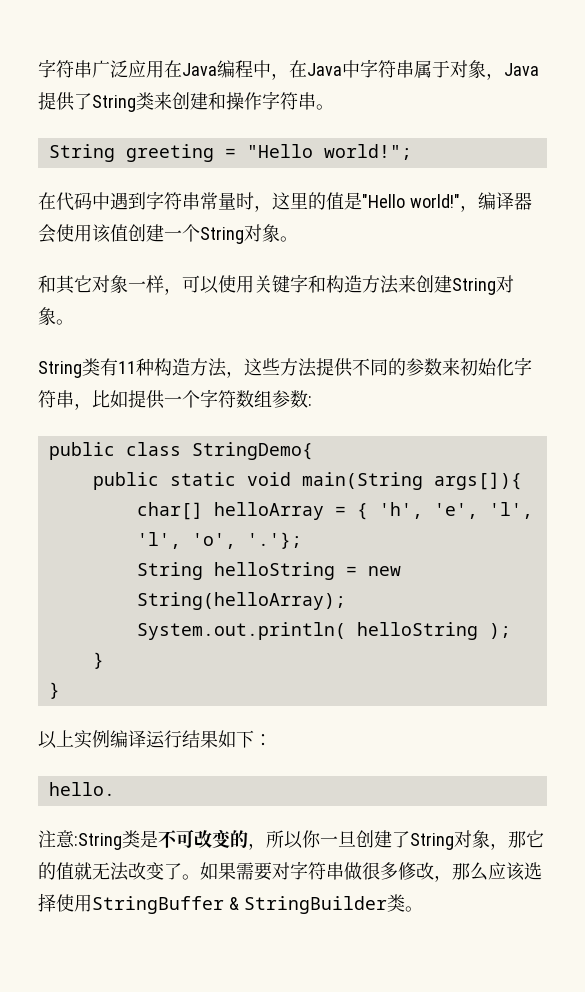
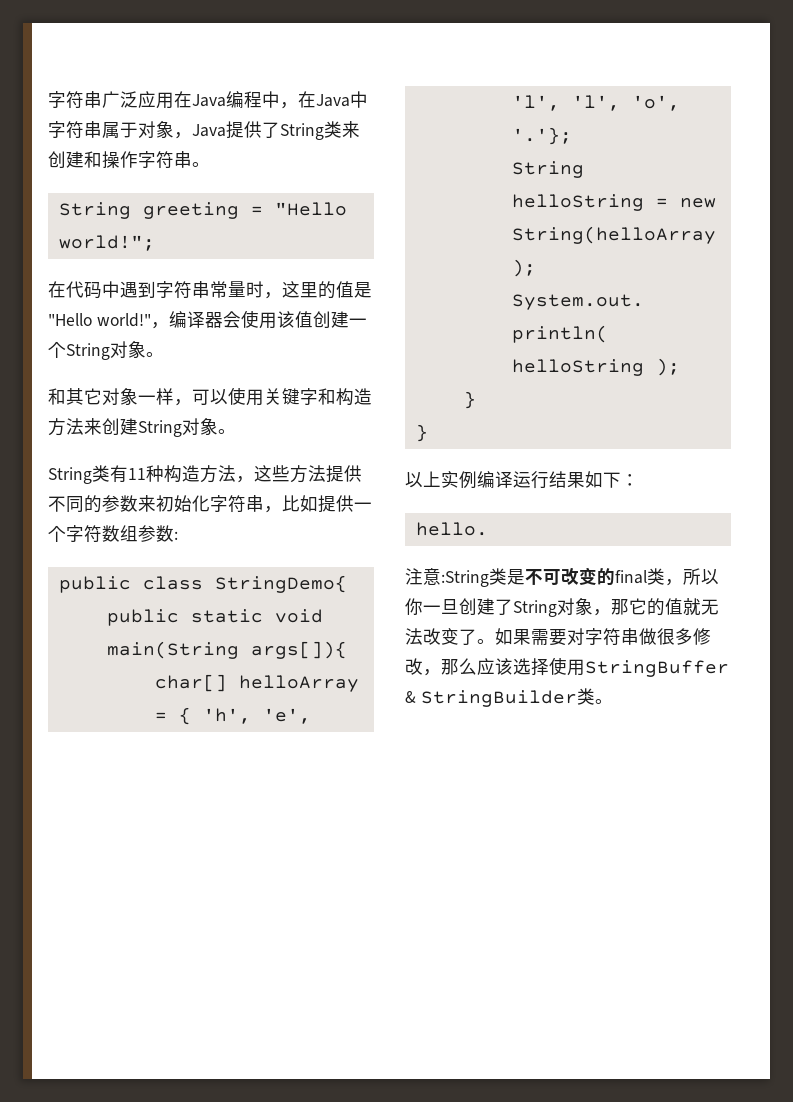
- 注意:String类是不可改变的，所以你一旦创建了String对象，那它的值就无法改变了。
+ 注意:String类是不可改变的final类，所以你一旦创建了String对象，那它的值就无法改变了。

